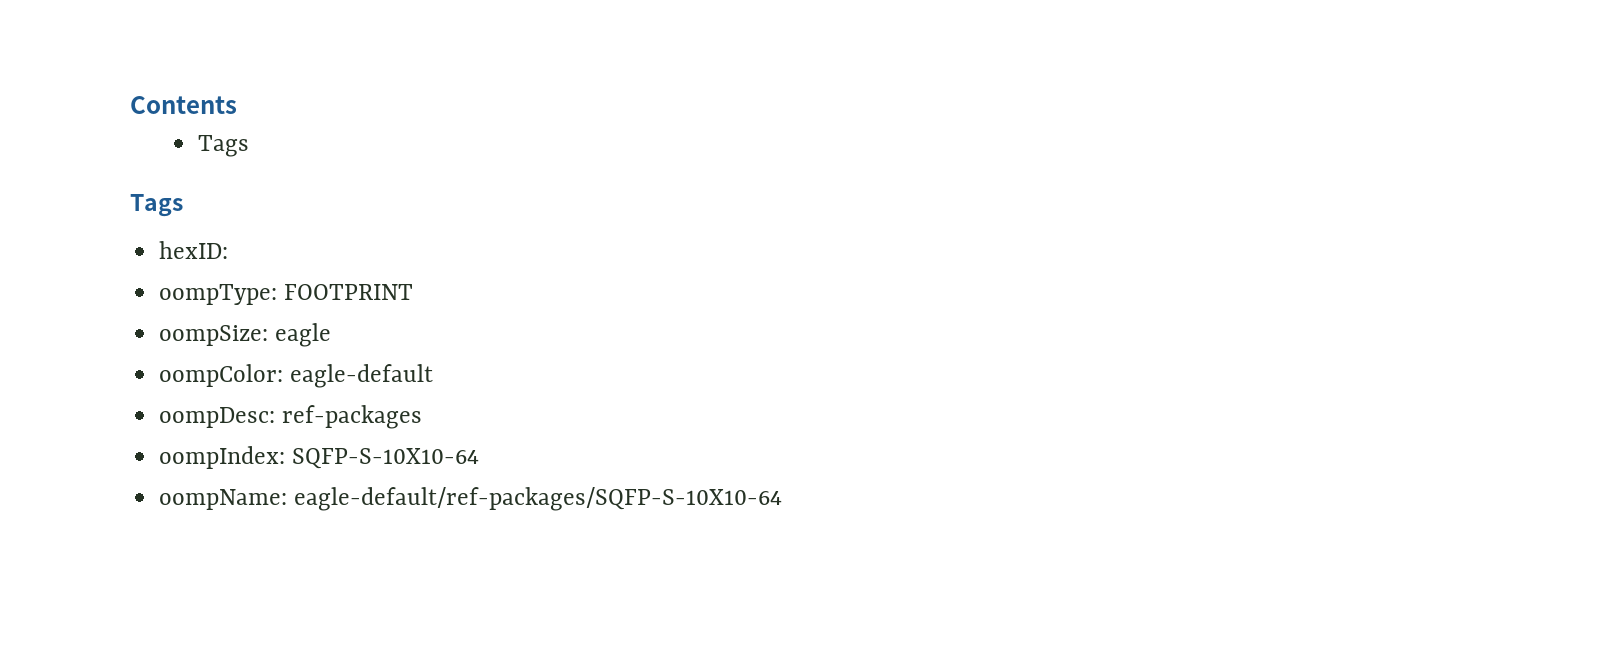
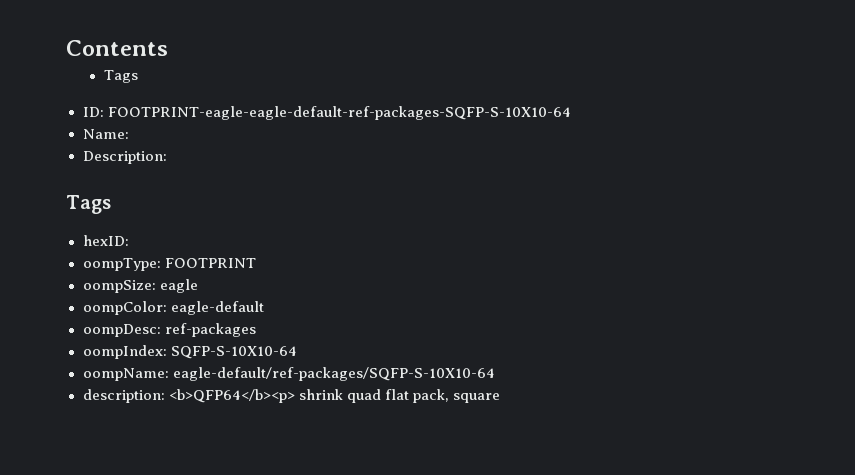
+ ID: FOOTPRINT-eagle-eagle-default-ref-packages-SQFP-S-10X10-64
+ Name:
+ Description:
+ description: <b>QFP64</b><p> shrink quad flat pack, square

